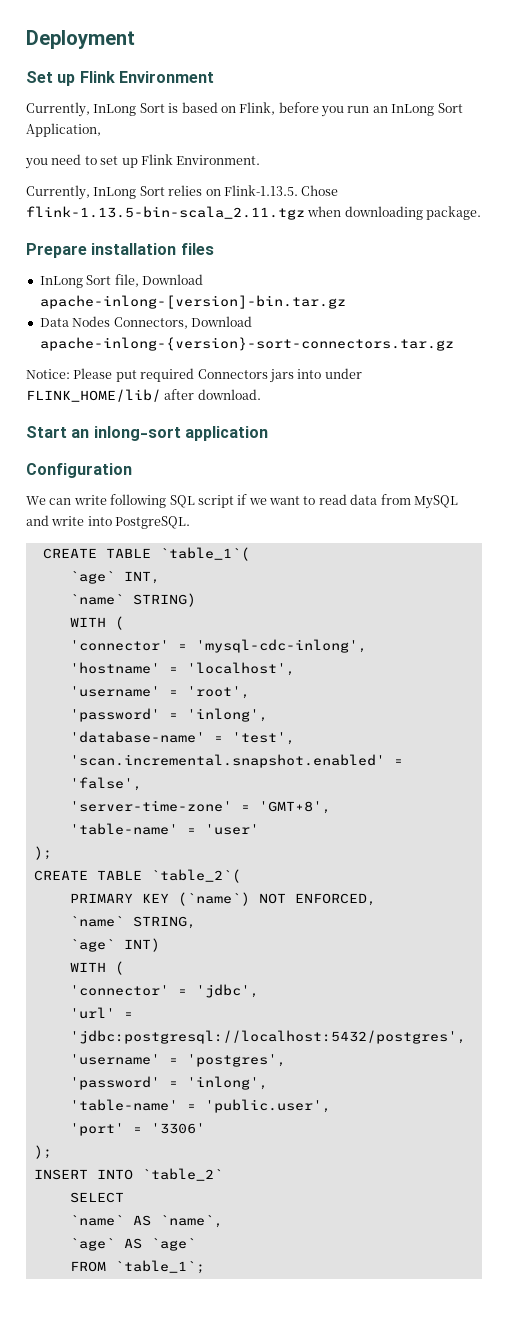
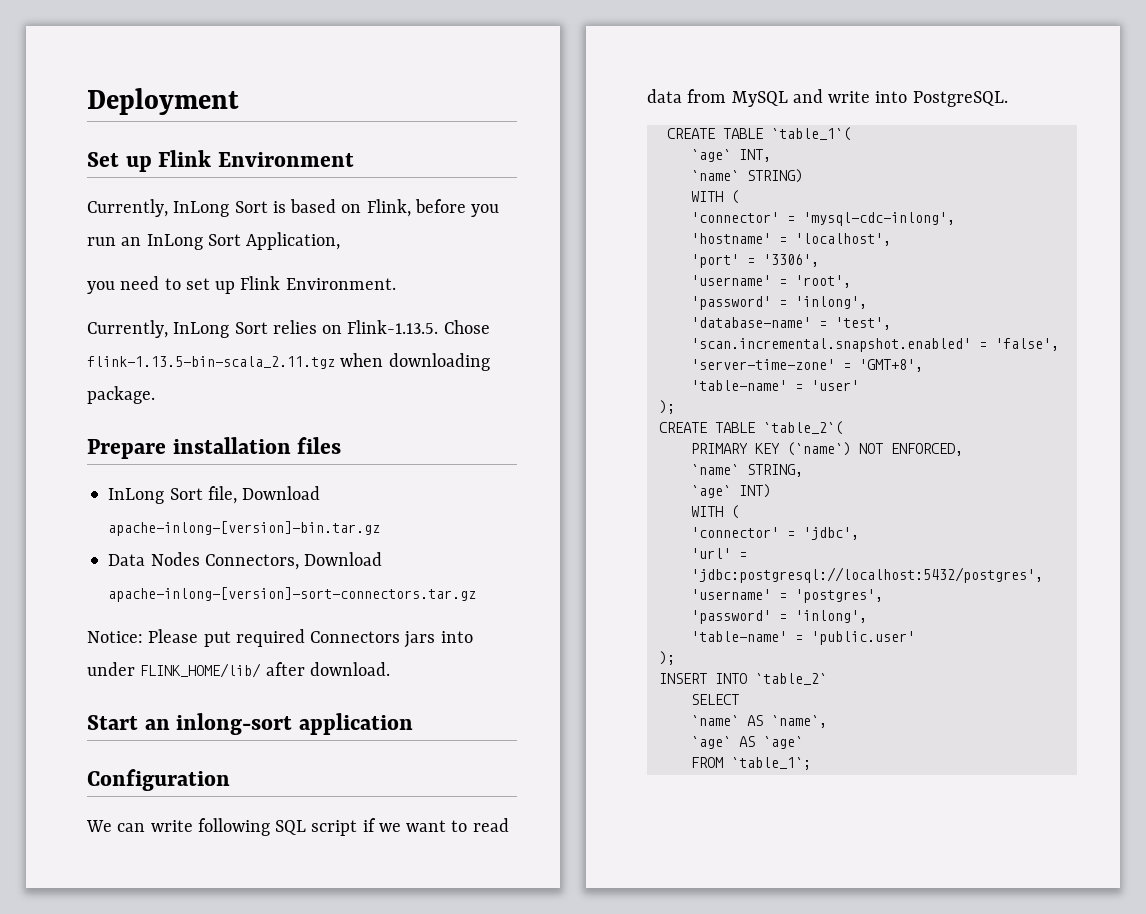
- Data Nodes Connectors, Download apache-inlong-{version}-sort-connectors.tar.gz
+ Data Nodes Connectors, Download apache-inlong-[version]-sort-connectors.tar.gz
+ 'port' = '3306',
- 'table-name' = 'public.user',
- 'port' = '3306'
+ 'table-name' = 'public.user'

